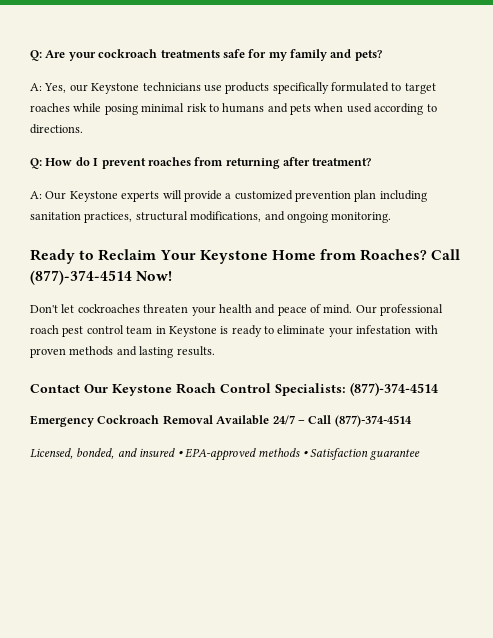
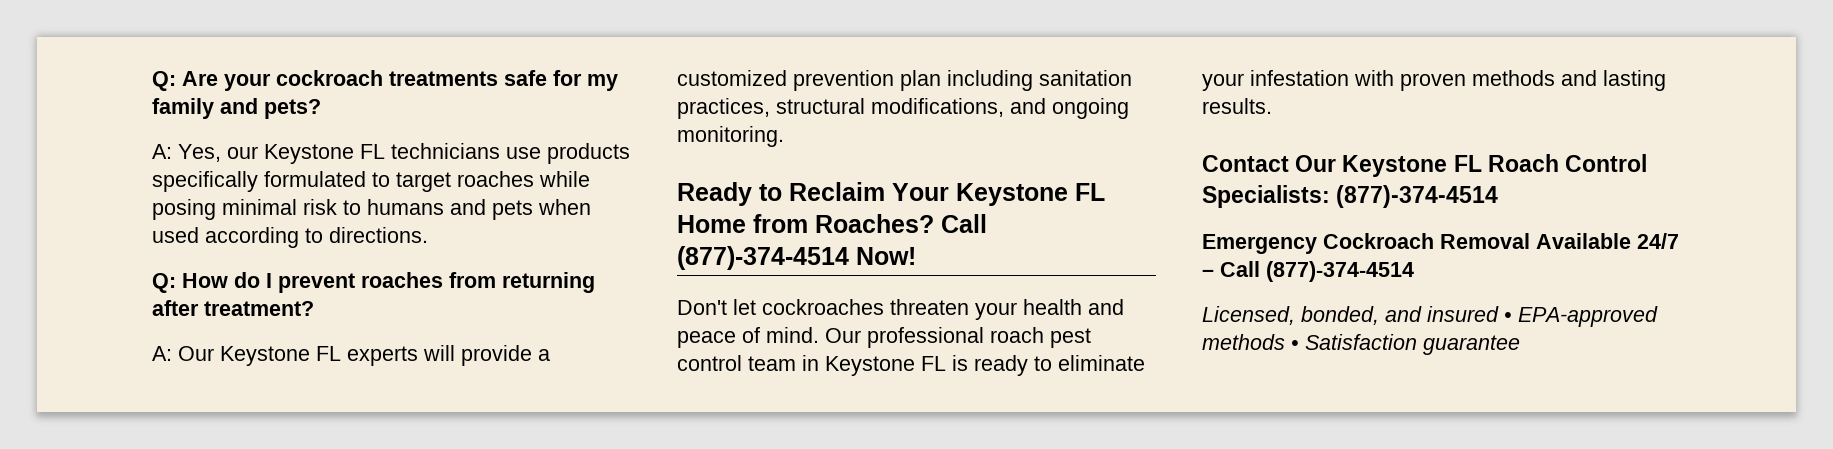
- A: Yes, our Keystone technicians use products specifically formulated to target roaches while posing minimal risk to humans and pets when used according to directions.
+ A: Yes, our Keystone FL technicians use products specifically formulated to target roaches while posing minimal risk to humans and pets when used according to directions.
- A: Our Keystone experts will provide a customized prevention plan including sanitation practices, structural modifications, and ongoing monitoring.
+ A: Our Keystone FL experts will provide a customized prevention plan including sanitation practices, structural modifications, and ongoing monitoring.
- Ready to Reclaim Your Keystone Home from Roaches?
+ Ready to Reclaim Your Keystone FL Home from Roaches?
- Our professional roach pest control team in Keystone is ready to eliminate your infestation with proven methods and lasting results.
+ Our professional roach pest control team in Keystone FL is ready to eliminate your infestation with proven methods and lasting results.
- Contact Our Keystone Roach Control Specialists: (877)-374-4514
+ Contact Our Keystone FL Roach Control Specialists: (877)-374-4514

